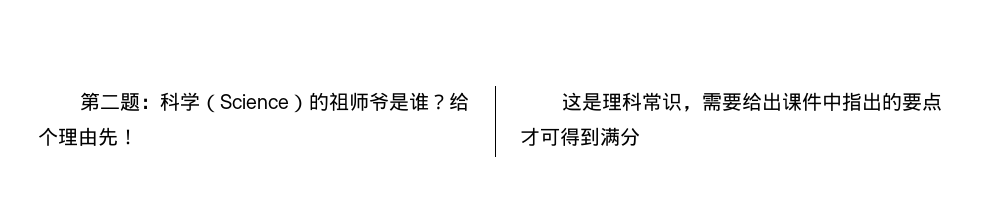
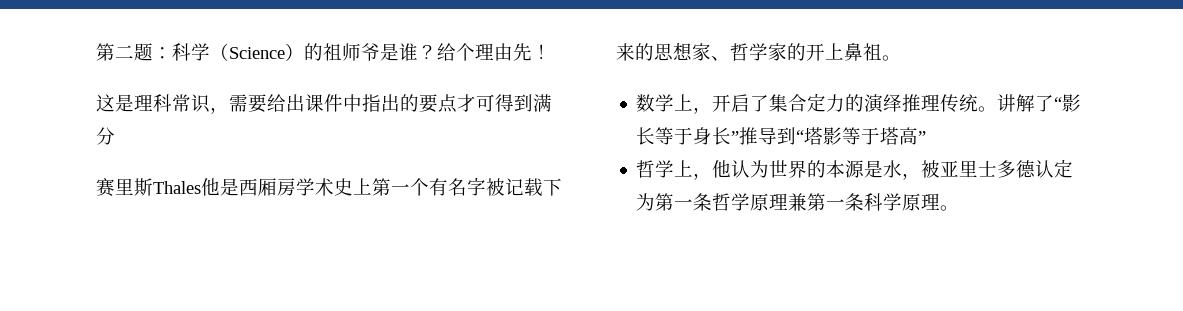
+ 赛里斯Thales他是西厢房学术史上第一个有名字被记载下来的思想家、哲学家的开上鼻祖。
+ 数学上，开启了集合定力的演绎推理传统。讲解了“影长等于身长”推导到“塔影等于塔高”
+ 哲学上，他认为世界的本源是水，被亚里士多德认定为第一条哲学原理兼第一条科学原理。

